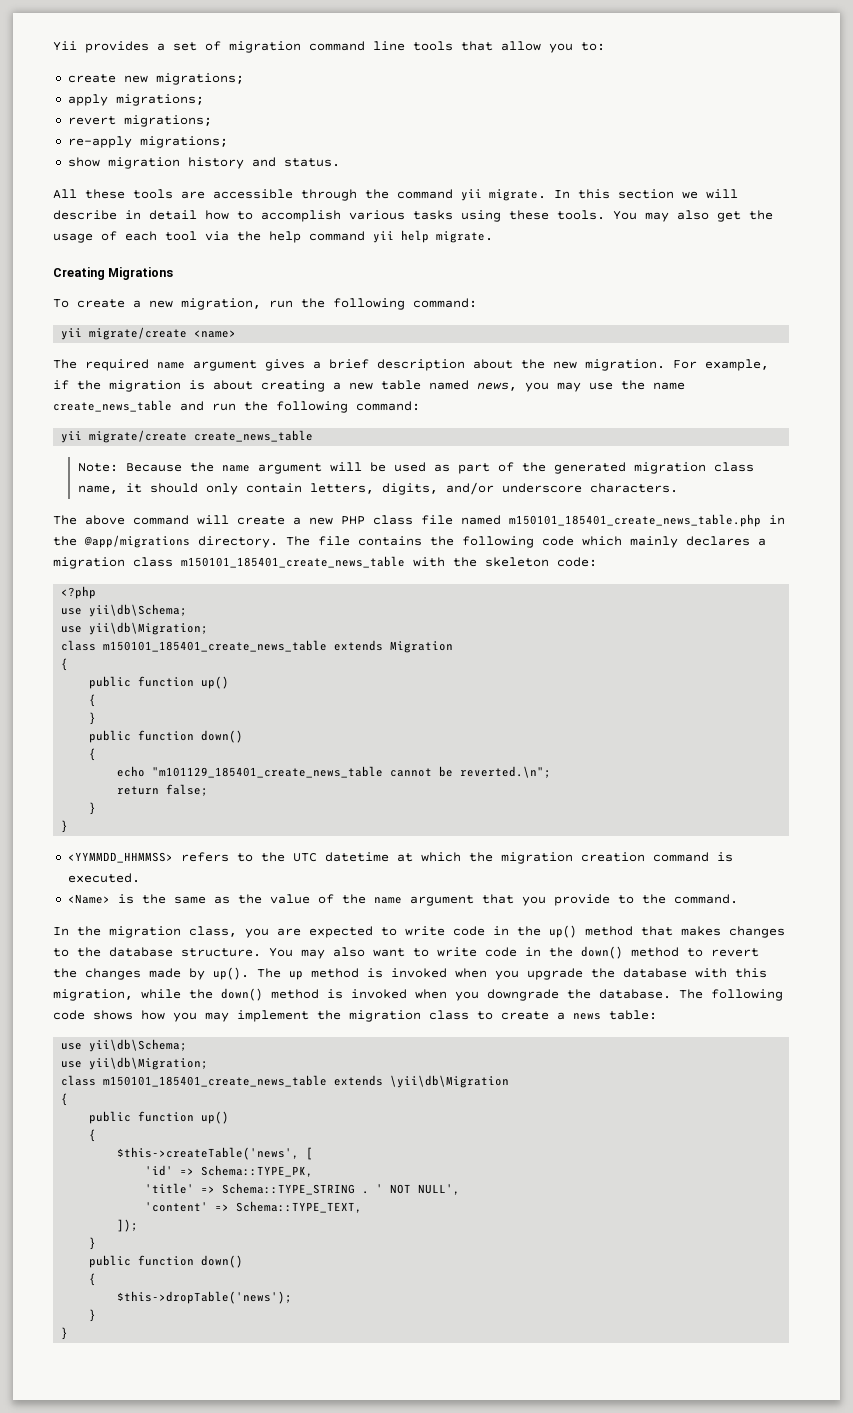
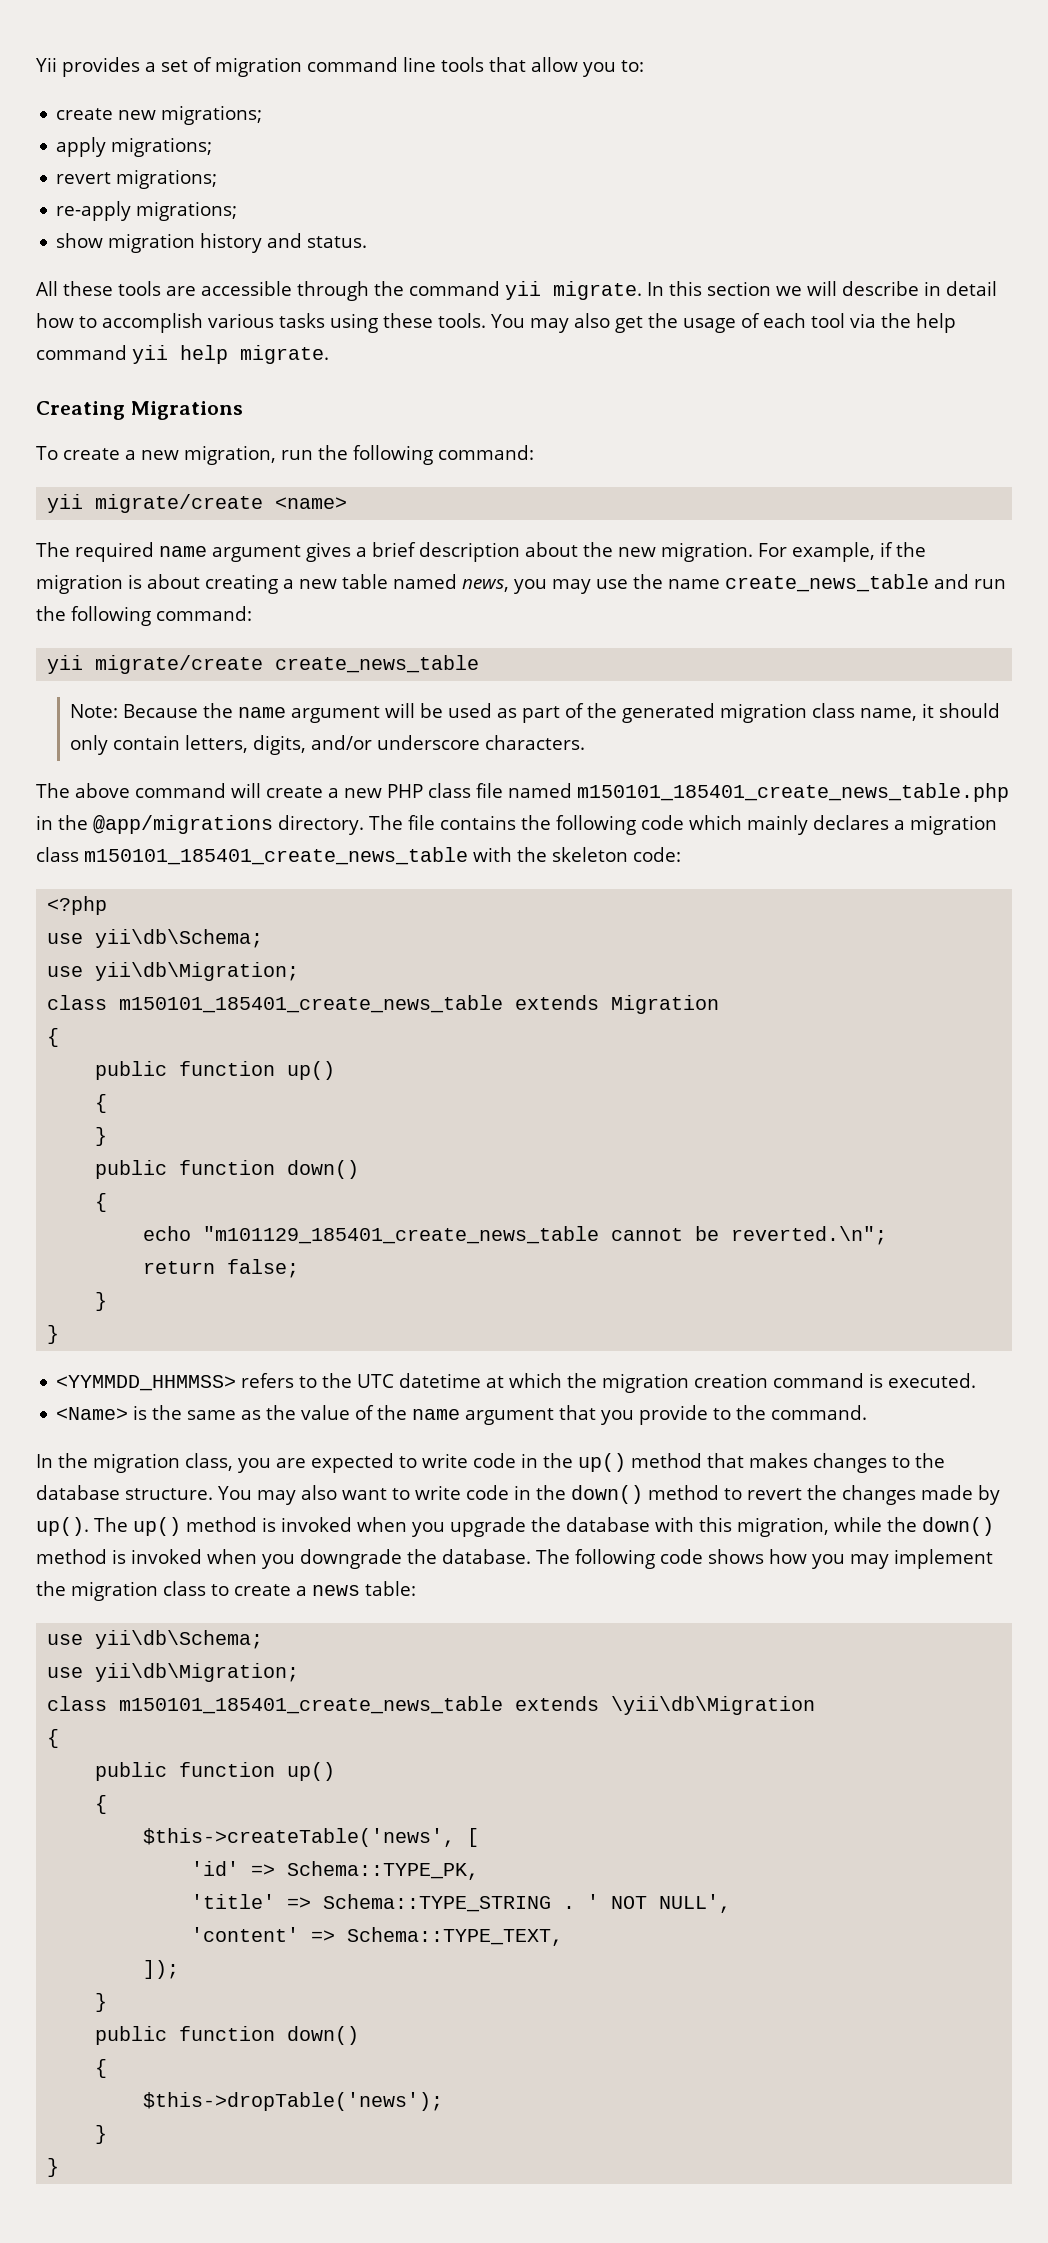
- The up method is invoked when you upgrade the database with this migration, while the down() method is invoked when you downgrade the database.
+ The up() method is invoked when you upgrade the database with this migration, while the down() method is invoked when you downgrade the database.

